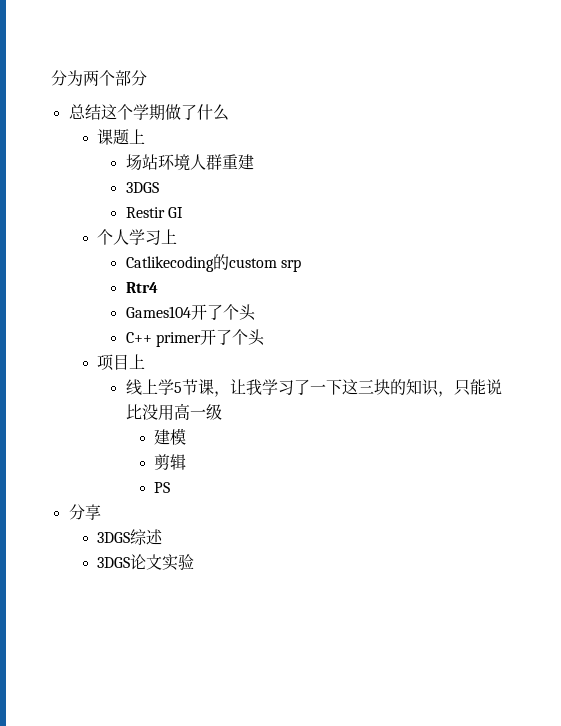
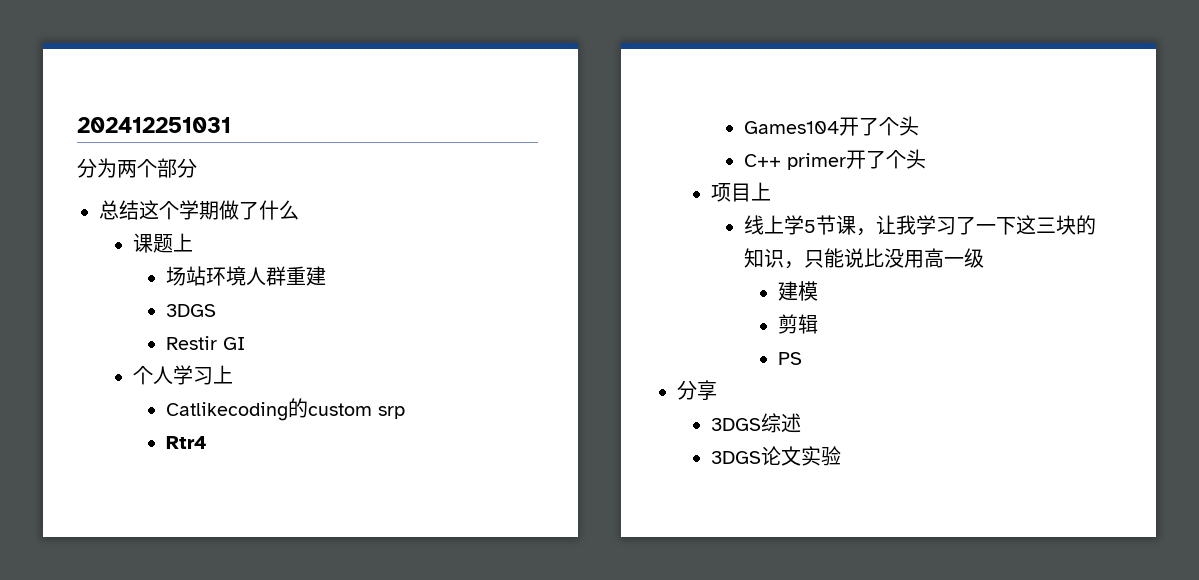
+ 202412251031

